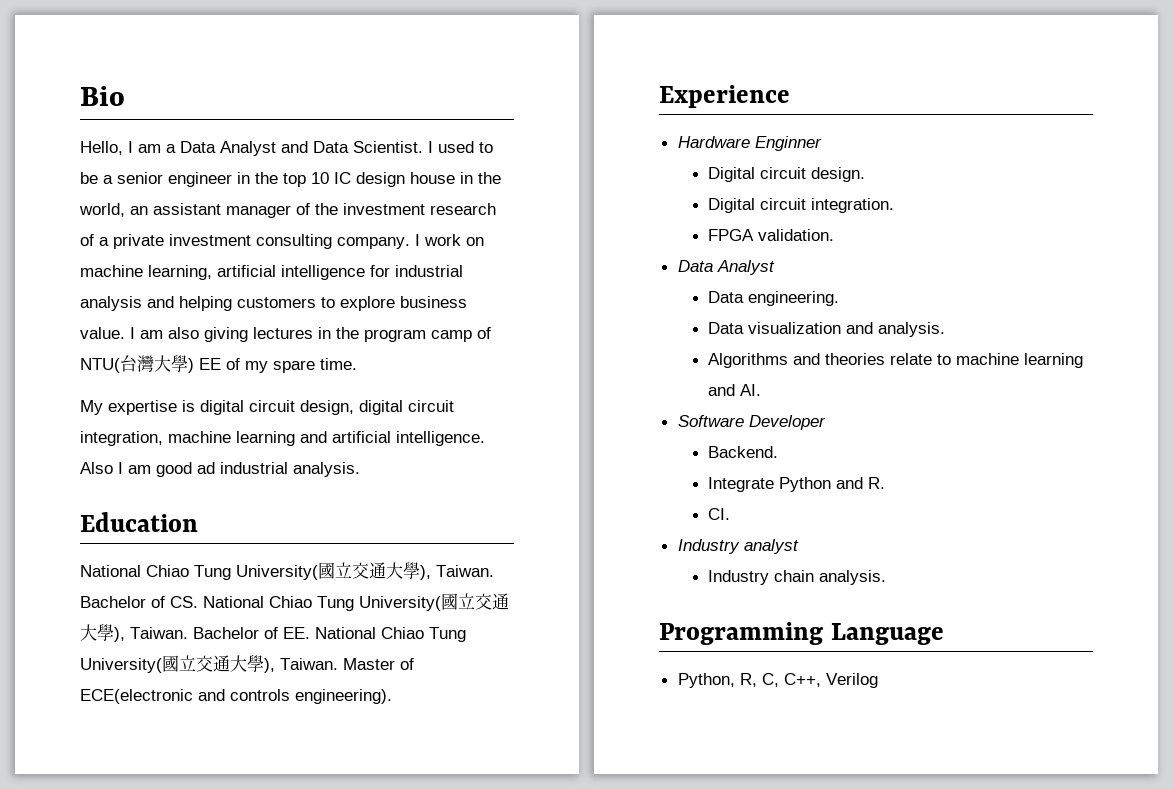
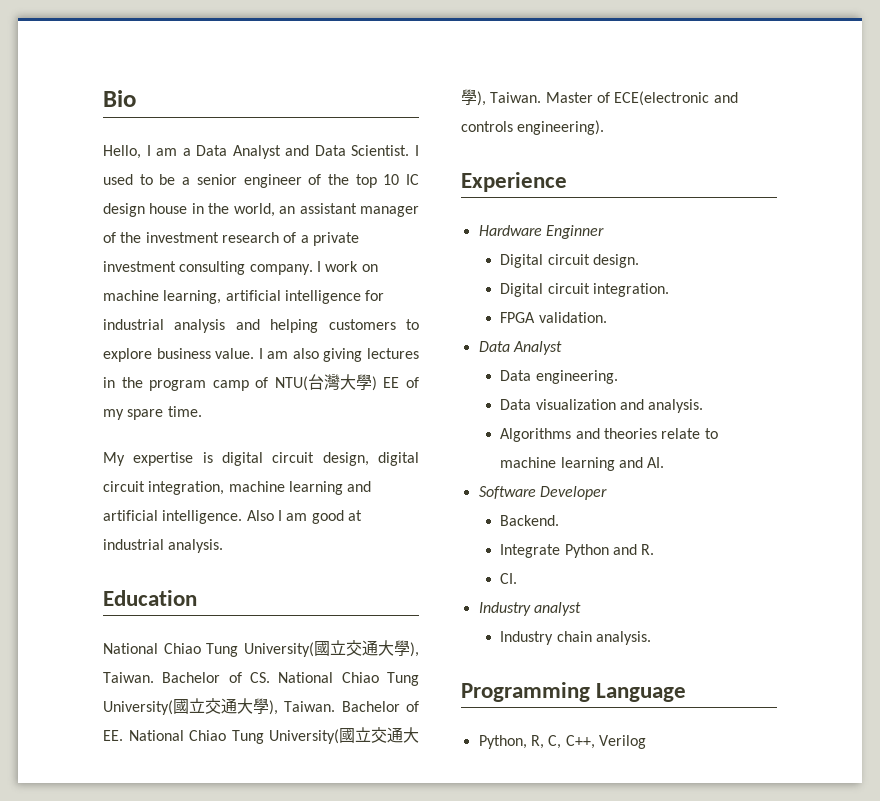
- I used to be a senior engineer in the top 10 IC design house in the world, an assistant manager of the investment research of a private investment consulting company.
+ I used to be a senior engineer of the top 10 IC design house in the world, an assistant manager of the investment research of a private investment consulting company.
- Also I am good ad industrial analysis.
+ Also I am good at industrial analysis.

